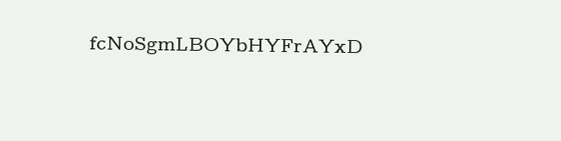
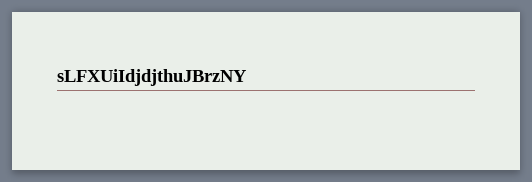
- fcNoSgmLBOYbHYFrAYxD
+ sLFXUiIdjdjthuJBrzNY

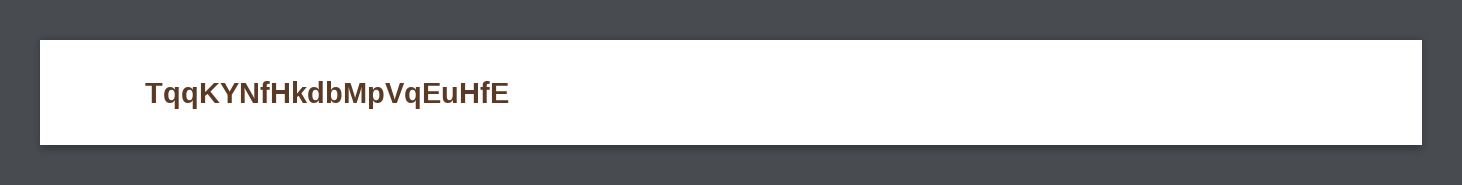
- sLFXUiIdjdjthuJBrzNY
+ TqqKYNfHkdbMpVqEuHfE

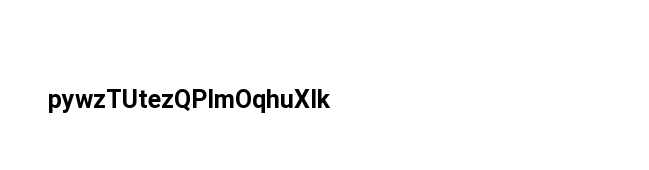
- TqqKYNfHkdbMpVqEuHfE
+ pywzTUtezQPlmOqhuXlk

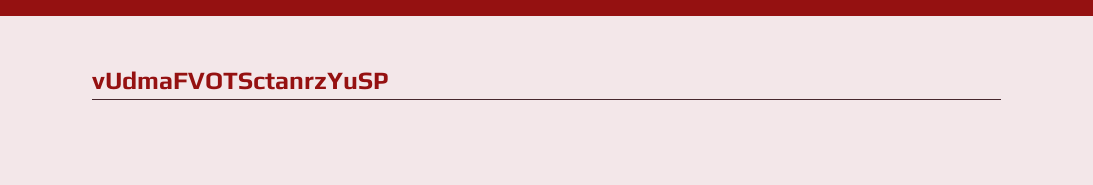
- pywzTUtezQPlmOqhuXlk
+ vUdmaFVOTSctanrzYuSP

